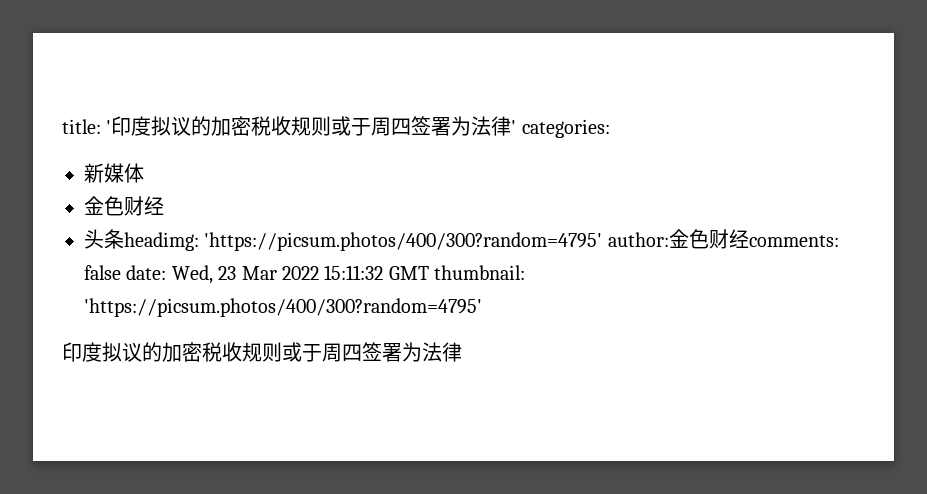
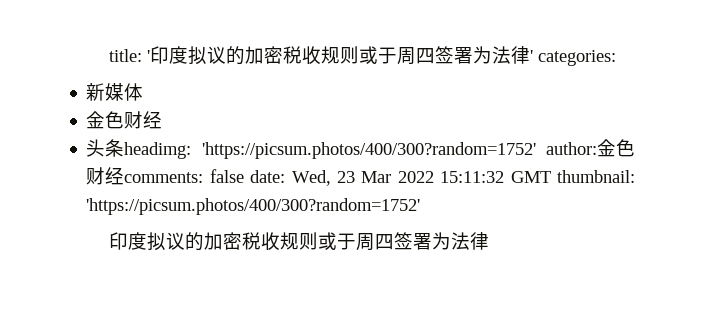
- 头条headimg: 'https://picsum.photos/400/300?random=4795' author:金色财经comments: false date: Wed, 23 Mar 2022 15:11:32 GMT thumbnail: 'https://picsum.photos/400/300?random=4795'
+ 头条headimg: 'https://picsum.photos/400/300?random=1752' author:金色财经comments: false date: Wed, 23 Mar 2022 15:11:32 GMT thumbnail: 'https://picsum.photos/400/300?random=1752'

